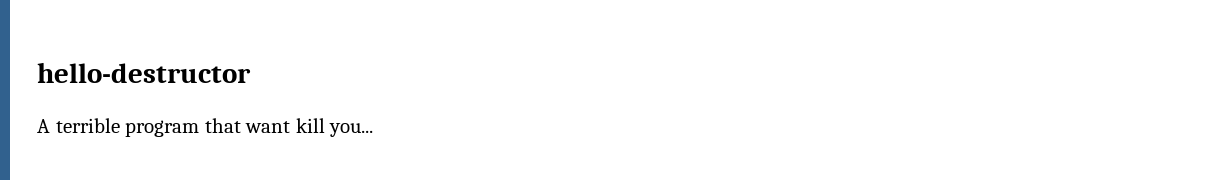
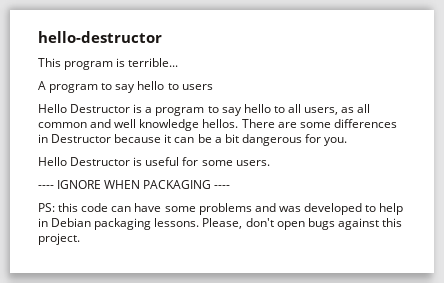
- A terrible program that want kill you...
+ This program is terrible...
+ A program to say hello to users
+ Hello Destructor is a program to say hello to all users, as all common and well knowledge hellos. There are some differences in Destructor because it can be a bit dangerous for you.
+ Hello Destructor is useful for some users.
+ ---- IGNORE WHEN PACKAGING ----
+ PS: this code can have some problems and was developed to help in Debian packaging lessons. Please, don't open bugs against this project.

